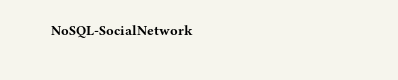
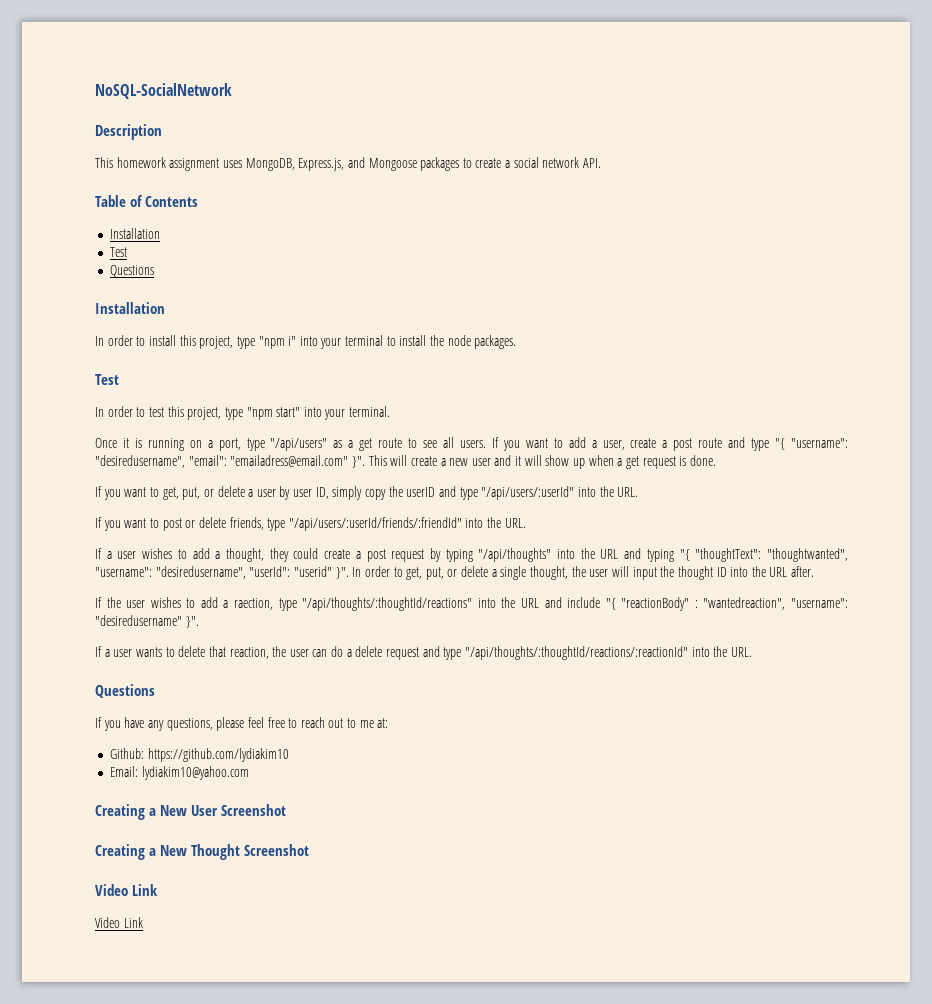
+ Description
+ This homework assignment uses MongoDB, Express.js, and Mongoose packages to create a social network API.
+ Table of Contents
+ Installation
+ Test
+ Questions
+ Installation
+ In order to install this project, type "npm i" into your terminal to install the node packages.
+ Test
+ In order to test this project, type "npm start" into your terminal.
+ Once it is running on a port, type "/api/users" as a get route to see all users. If you want to add a user, create a post route and type "{ "username": "desiredusername", "email": "emailadress@email.com" }". This will create a new user and it will show up when a get request is done.
+ If you want to get, put, or delete a user by user ID, simply copy the userID and type "/api/users/:userId" into the URL.
+ If you want to post or delete friends, type "/api/users/:userId/friends/:friendId" into the URL.
+ If a user wishes to add a thought, they could create a post request by typing "/api/thoughts" into the URL and typing "{ "thoughtText": "thoughtwanted", "username": "desiredusername", "userId": "userid" }". In order to get, put, or delete a single thought, the user will input the thought ID into the URL after.
+ If the user wishes to add a raection, type "/api/thoughts/:thoughtId/reactions" into the URL and include "{ "reactionBody" : "wantedreaction", "username": "desiredusername" }".
+ If a user wants to delete that reaction, the user can do a delete request and type "/api/thoughts/:thoughtId/reactions/:reactionId" into the URL.
+ Questions
+ If you have any questions, please feel free to reach out to me at:
+ Github: https://github.com/lydiakim10
+ Email: lydiakim10@yahoo.com
+ Creating a New User Screenshot
+ Creating a New Thought Screenshot
+ Video Link
+ Video Link

